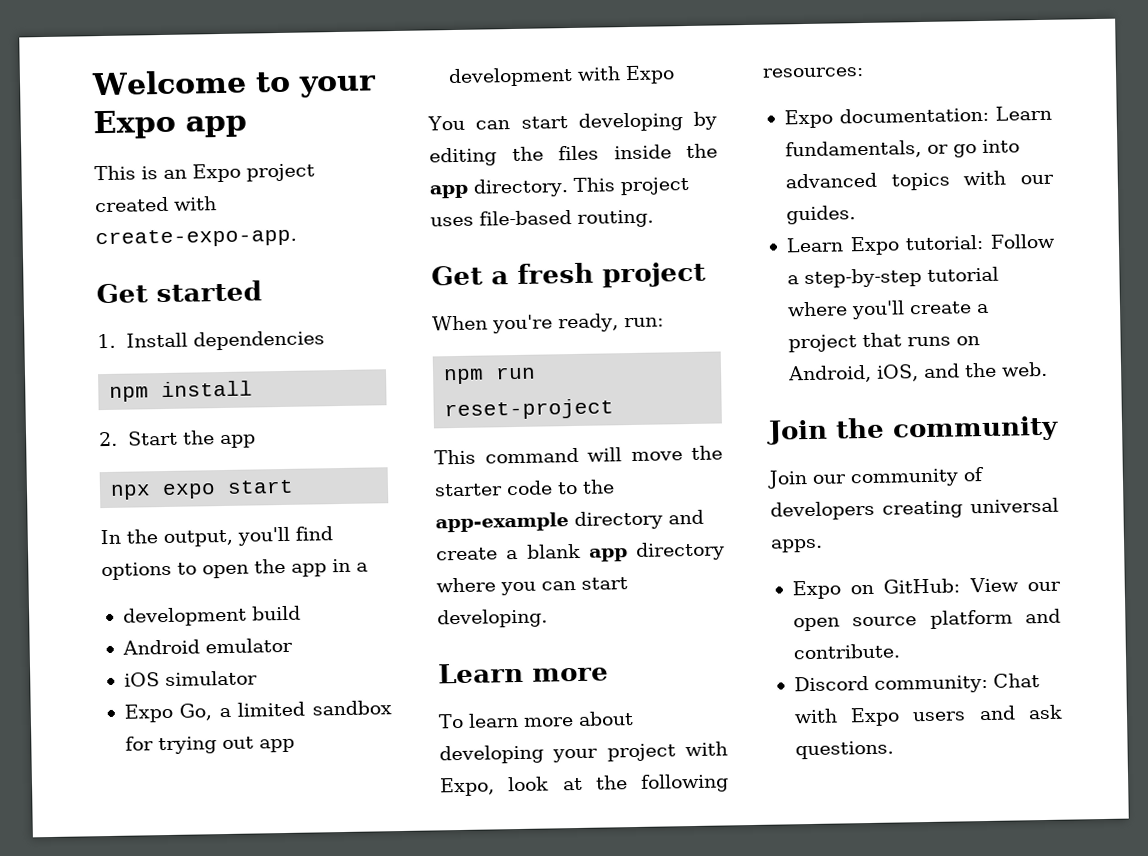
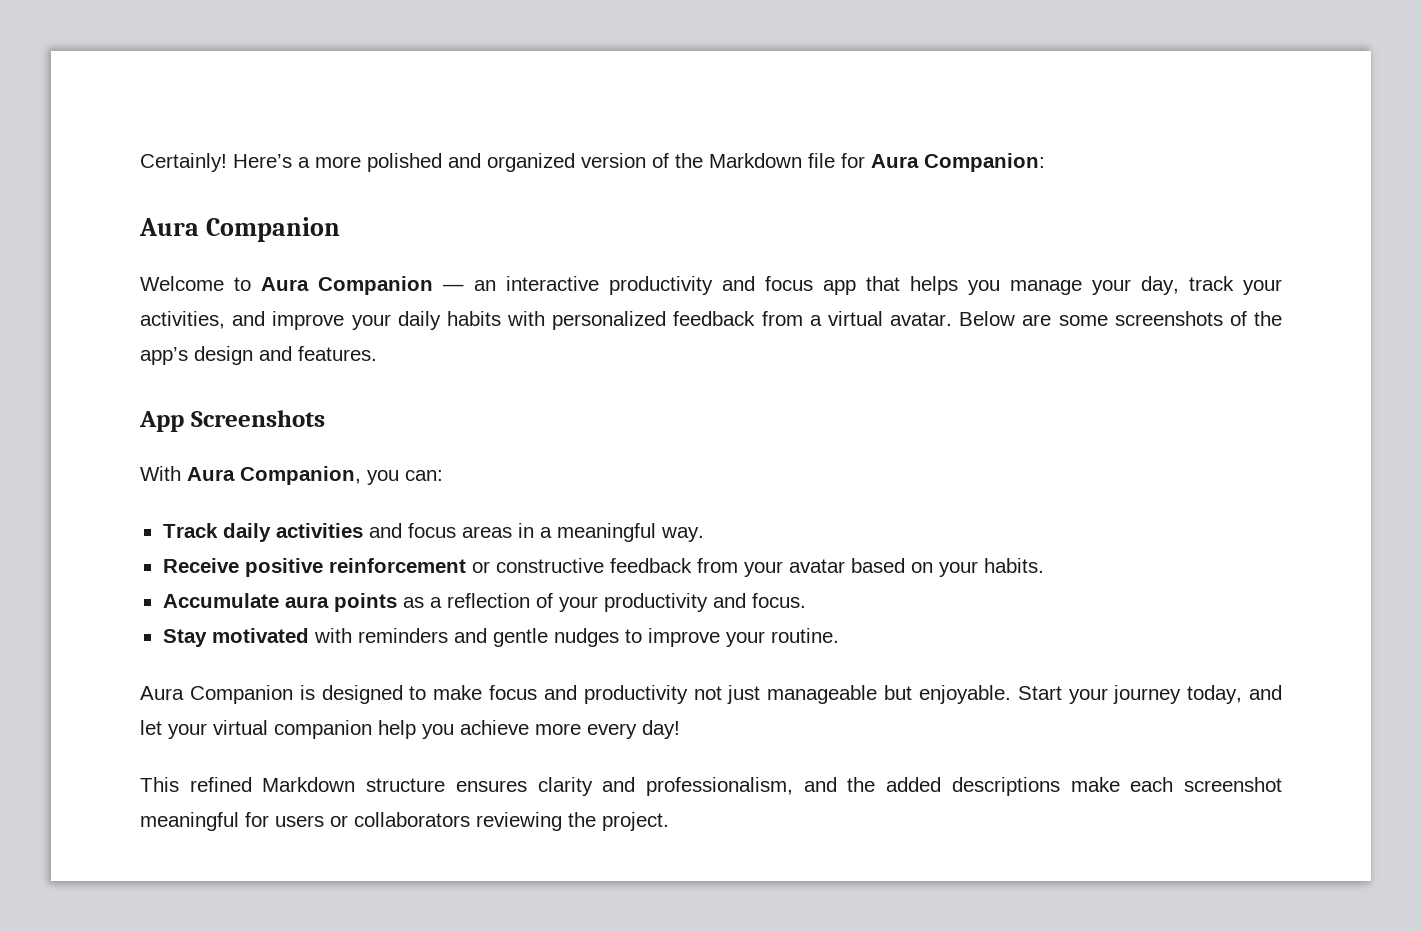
- Welcome to your Expo app
- This is an Expo project created with create-expo-app.
- Get started
- 1. Install dependencies
- npm install
- 2. Start the app
- npx expo start
- In the output, you'll find options to open the app in a
- development build
- Android emulator
- iOS simulator
- Expo Go, a limited sandbox for trying out app development with Expo
- You can start developing by editing the files inside the app directory. This project uses file-based routing.
- Get a fresh project
- When you're ready, run:
- npm run reset-project
- This command will move the starter code to the app-example directory and create a blank app directory where you can start developing.
- Learn more
- To learn more about developing your project with Expo, look at the following resources:
- Expo documentation: Learn fundamentals, or go into advanced topics with our guides.
- Learn Expo tutorial: Follow a step-by-step tutorial where you'll create a project that runs on Android, iOS, and the web.
- Join the community
- Join our community of developers creating universal apps.
- Expo on GitHub: View our open source platform and contribute.
- Discord community: Chat with Expo users and ask questions.
+ Certainly! Here’s a more polished and organized version of the Markdown file for Aura Companion:
+ Aura Companion
+ Welcome to Aura Companion — an interactive productivity and focus app that helps you manage your day, track your activities, and improve your daily habits with personalized feedback from a virtual avatar. Below are some screenshots of the app’s design and features.
+ App Screenshots
+ With Aura Companion, you can:
+ Track daily activities and focus areas in a meaningful way.
+ Receive positive reinforcement or constructive feedback from your avatar based on your habits.
+ Accumulate aura points as a reflection of your productivity and focus.
+ Stay motivated with reminders and gentle nudges to improve your routine.
+ Aura Companion is designed to make focus and productivity not just manageable but enjoyable. Start your journey today, and let your virtual companion help you achieve more every day!
+ This refined Markdown structure ensures clarity and professionalism, and the added descriptions make each screenshot meaningful for users or collaborators reviewing the project.

